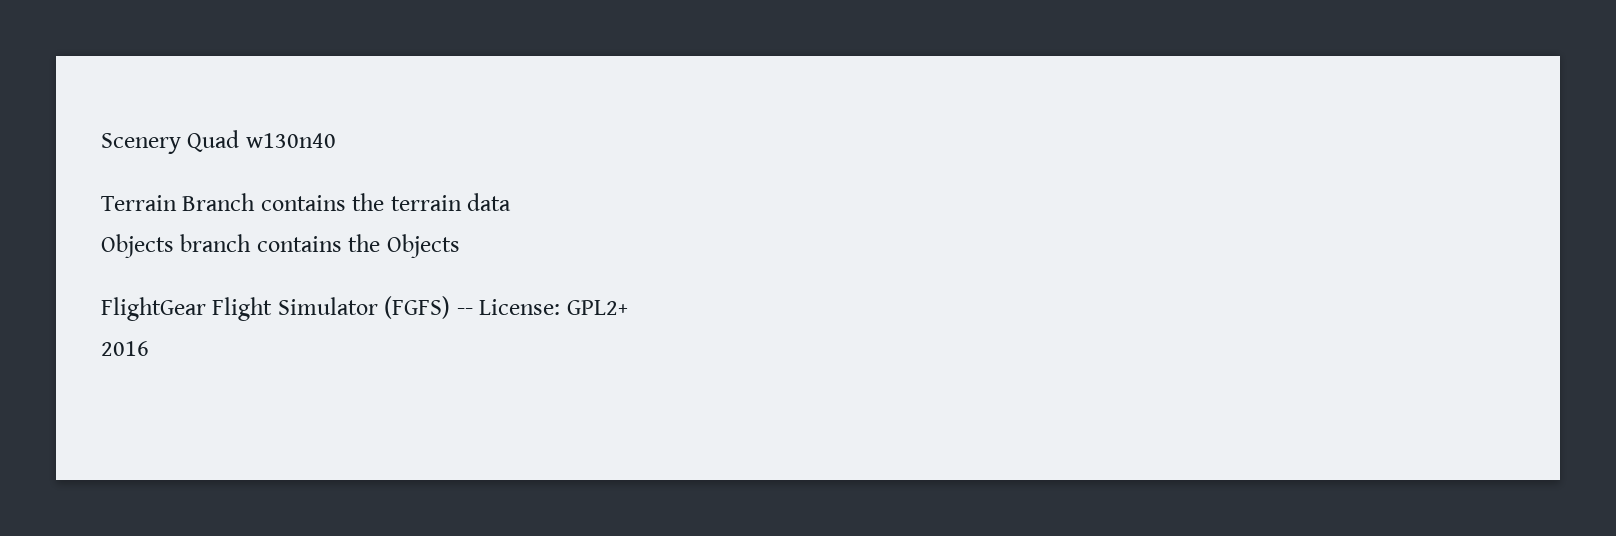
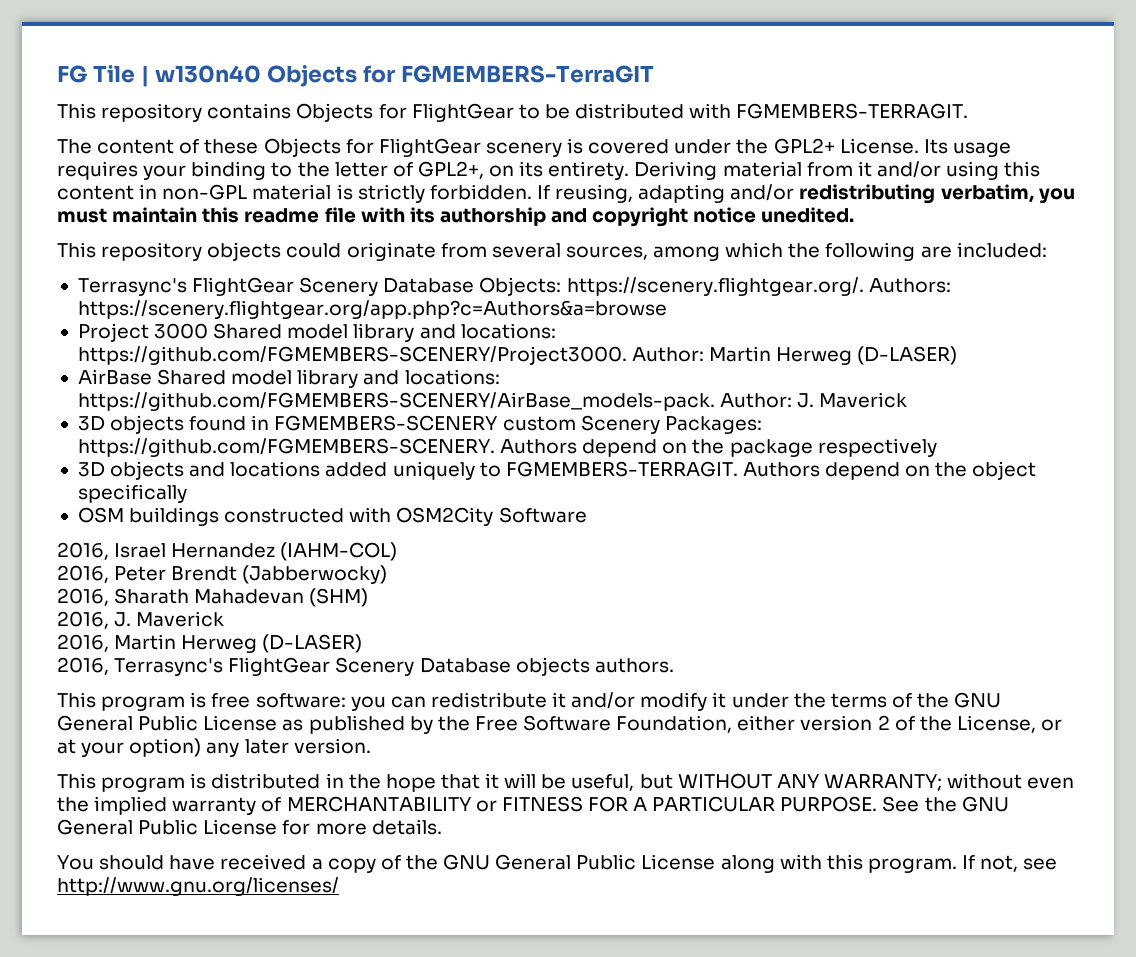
- Scenery Quad w130n40
- Terrain Branch contains the terrain data
- Objects branch contains the Objects
- FlightGear Flight Simulator (FGFS) -- License: GPL2+
- 2016
+ FG Tile | w130n40 Objects for FGMEMBERS-TerraGIT
+ This repository contains Objects for FlightGear to be distributed with FGMEMBERS-TERRAGIT.
+ The content of these Objects for FlightGear scenery is covered under the GPL2+ License. Its usage requires your binding to the letter of GPL2+, on its entirety. Deriving material from it and/or using this content in non-GPL material is strictly forbidden. If reusing, adapting and/or redistributing verbatim, you must maintain this readme file with its authorship and copyright notice unedited.
+ This repository objects could originate from several sources, among which the following are included:
+ Terrasync's FlightGear Scenery Database Objects: https://scenery.flightgear.org/. Authors: https://scenery.flightgear.org/app.php?c=Authors&a=browse
+ Project 3000 Shared model library and locations: https://github.com/FGMEMBERS-SCENERY/Project3000. Author: Martin Herweg (D-LASER)
+ AirBase Shared model library and locations: https://github.com/FGMEMBERS-SCENERY/AirBase_models-pack. Author: J. Maverick
+ 3D objects found in FGMEMBERS-SCENERY custom Scenery Packages: https://github.com/FGMEMBERS-SCENERY. Authors depend on the package respectively
+ 3D objects and locations added uniquely to FGMEMBERS-TERRAGIT. Authors depend on the object specifically
+ OSM buildings constructed with OSM2City Software
+ 2016, Israel Hernandez (IAHM-COL)
+ 2016, Peter Brendt (Jabberwocky)
+ 2016, Sharath Mahadevan (SHM)
+ 2016, J. Maverick
+ 2016, Martin Herweg (D-LASER)
+ 2016, Terrasync's FlightGear Scenery Database objects authors.
+ This program is free software: you can redistribute it and/or modify it under the terms of the GNU General Public License as published by the Free Software Foundation, either version 2 of the License, or at your option) any later version.
+ This program is distributed in the hope that it will be useful, but WITHOUT ANY WARRANTY; without even the implied warranty of MERCHANTABILITY or FITNESS FOR A PARTICULAR PURPOSE. See the GNU General Public License for more details.
+ You should have received a copy of the GNU General Public License along with this program. If not, see http://www.gnu.org/licenses/

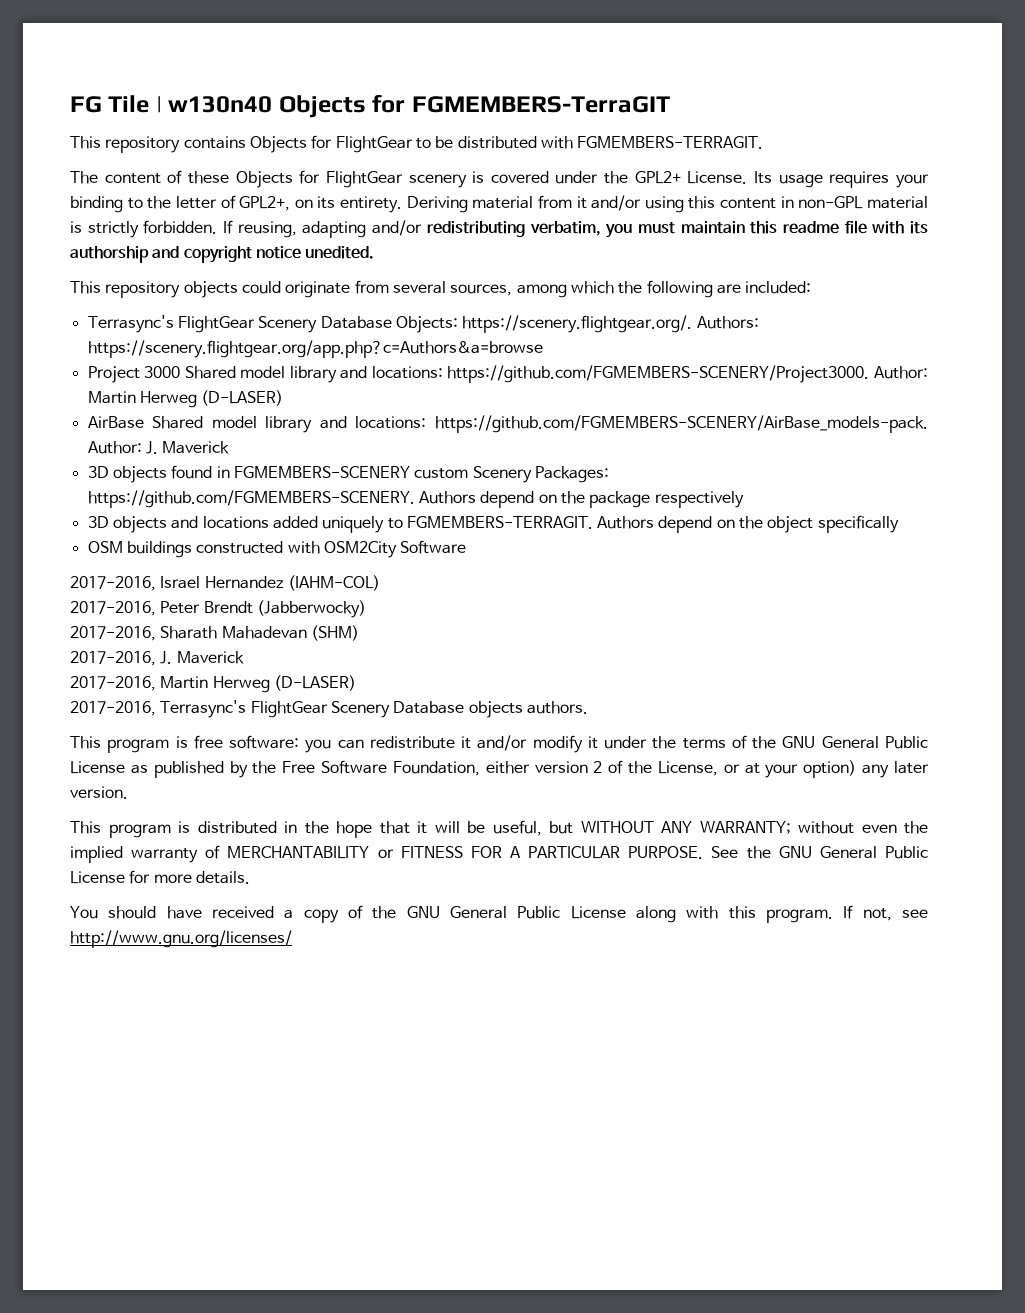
- 2016, Israel Hernandez (IAHM-COL)
+ 2017-2016, Israel Hernandez (IAHM-COL)
- 2016, Peter Brendt (Jabberwocky)
+ 2017-2016, Peter Brendt (Jabberwocky)
- 2016, Sharath Mahadevan (SHM)
+ 2017-2016, Sharath Mahadevan (SHM)
- 2016, J. Maverick
- 2016, Martin Herweg (D-LASER)
- 2016, Terrasync's FlightGear Scenery Database objects authors.
+ 2017-2016, J. Maverick
+ 2017-2016, Martin Herweg (D-LASER)
+ 2017-2016, Terrasync's FlightGear Scenery Database objects authors.

